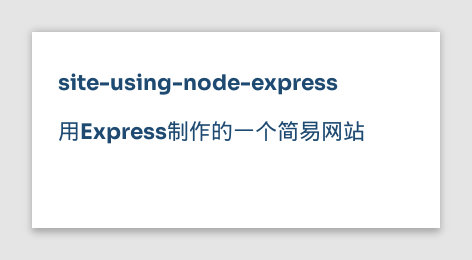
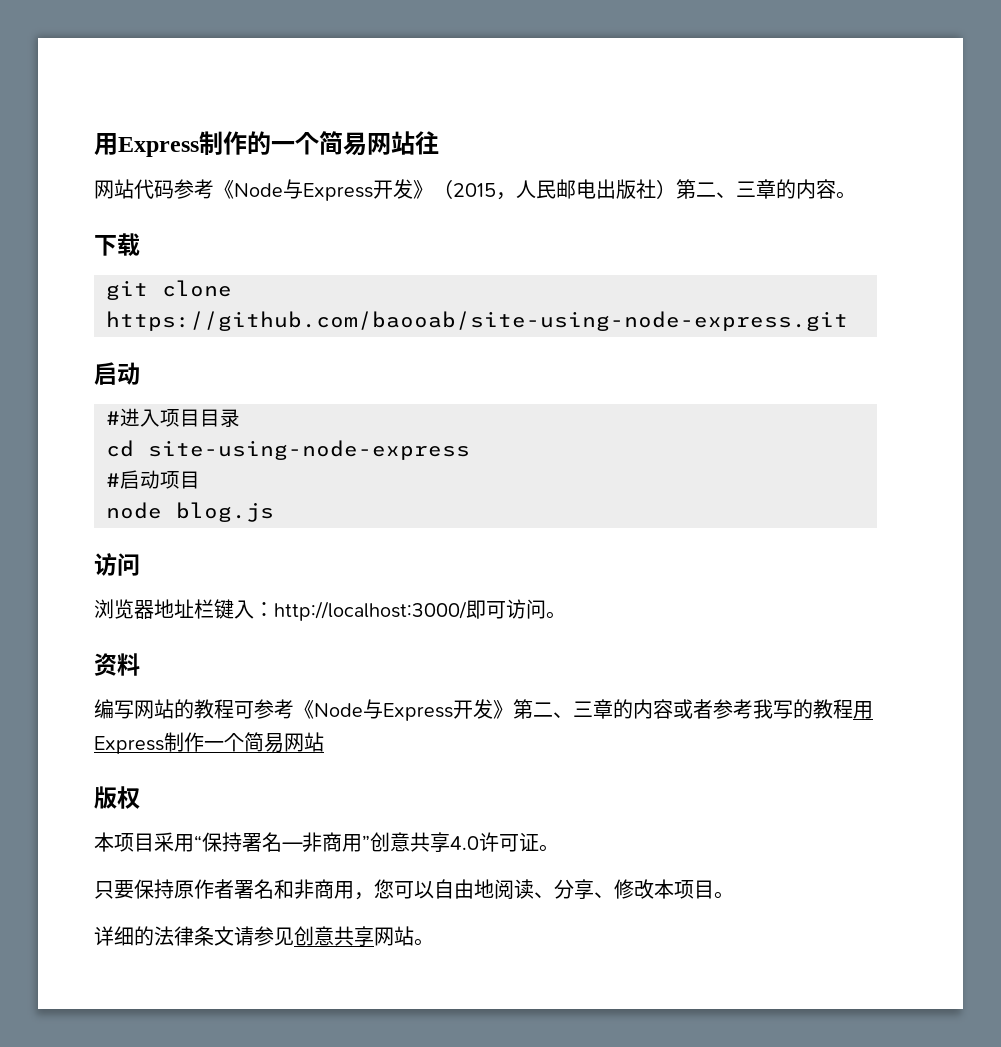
- site-using-node-express
- 用Express制作的一个简易网站
+ 用Express制作的一个简易网站往
+ 网站代码参考《Node与Express开发》（2015，人民邮电出版社）第二、三章的内容。
+ 下载
+ git clone https://github.com/baooab/site-using-node-express.git
+ 启动
+ #进入项目目录
+ cd site-using-node-express
+ #启动项目
+ node blog.js
+ 访问
+ 浏览器地址栏键入：http://localhost:3000/即可访问。
+ 资料
+ 编写网站的教程可参考《Node与Express开发》第二、三章的内容或者参考我写的教程用Express制作一个简易网站
+ 版权
+ 本项目采用“保持署名—非商用”创意共享4.0许可证。
+ 只要保持原作者署名和非商用，您可以自由地阅读、分享、修改本项目。
+ 详细的法律条文请参见创意共享网站。

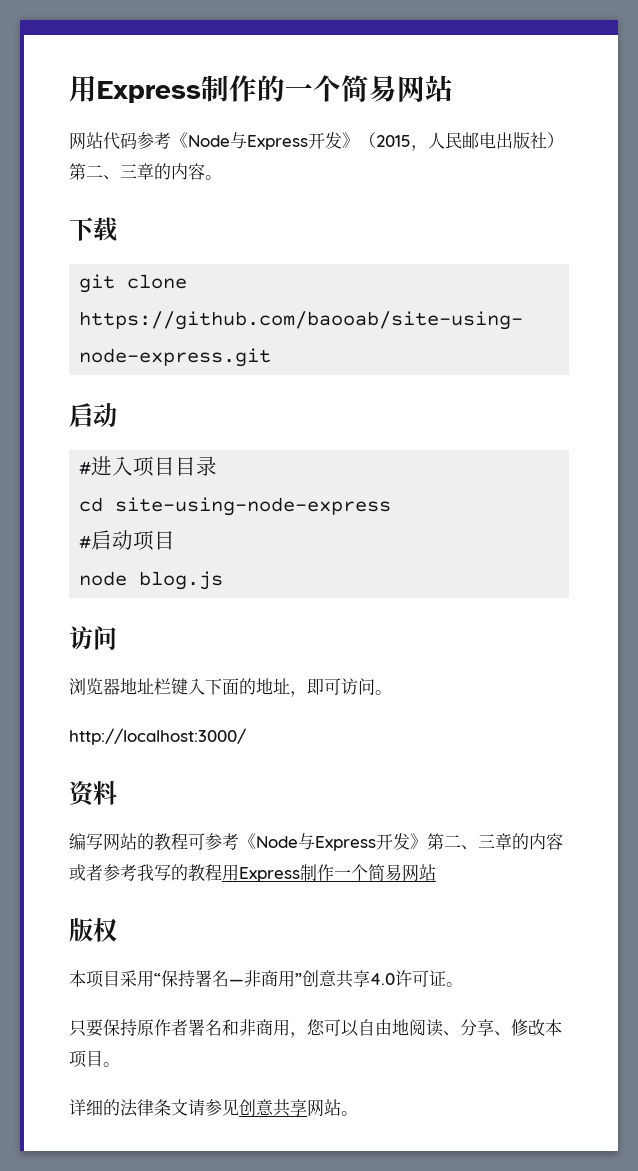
- 用Express制作的一个简易网站往
+ 用Express制作的一个简易网站
- 浏览器地址栏键入：http://localhost:3000/即可访问。
+ 浏览器地址栏键入下面的地址，即可访问。
+ http://localhost:3000/

